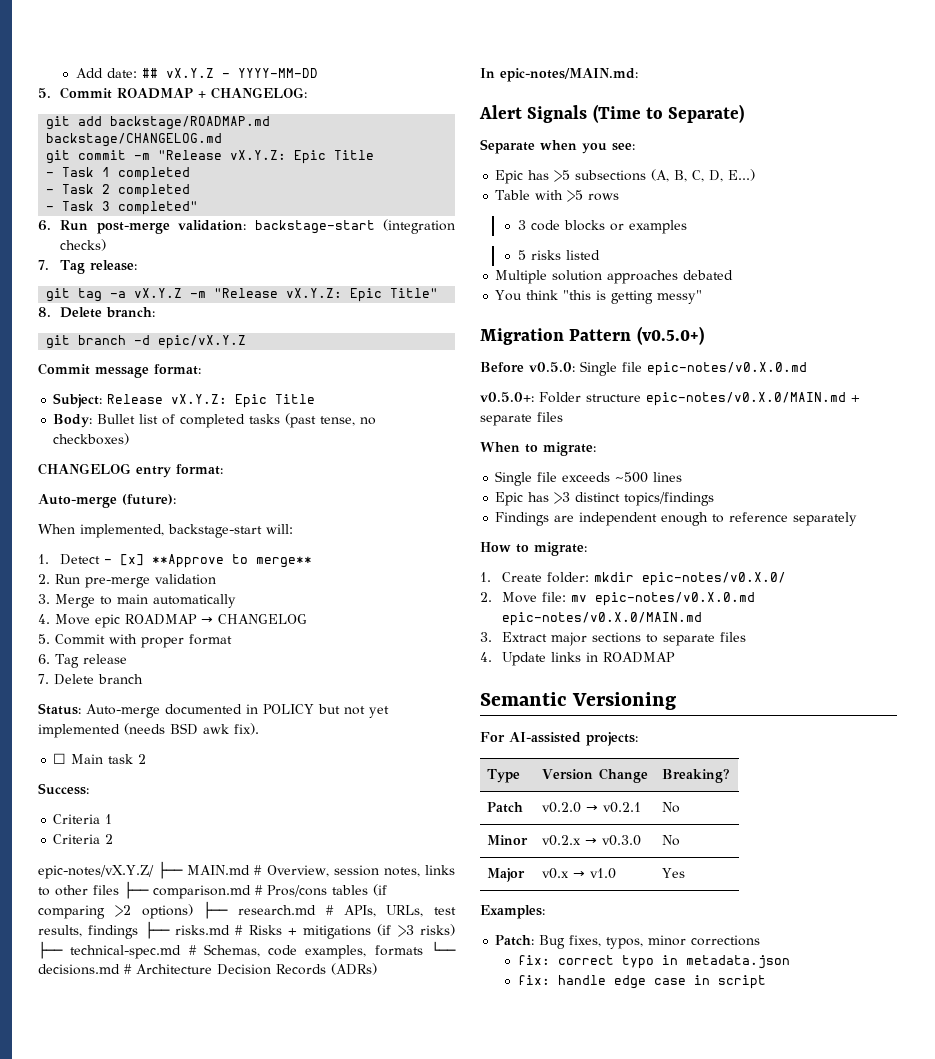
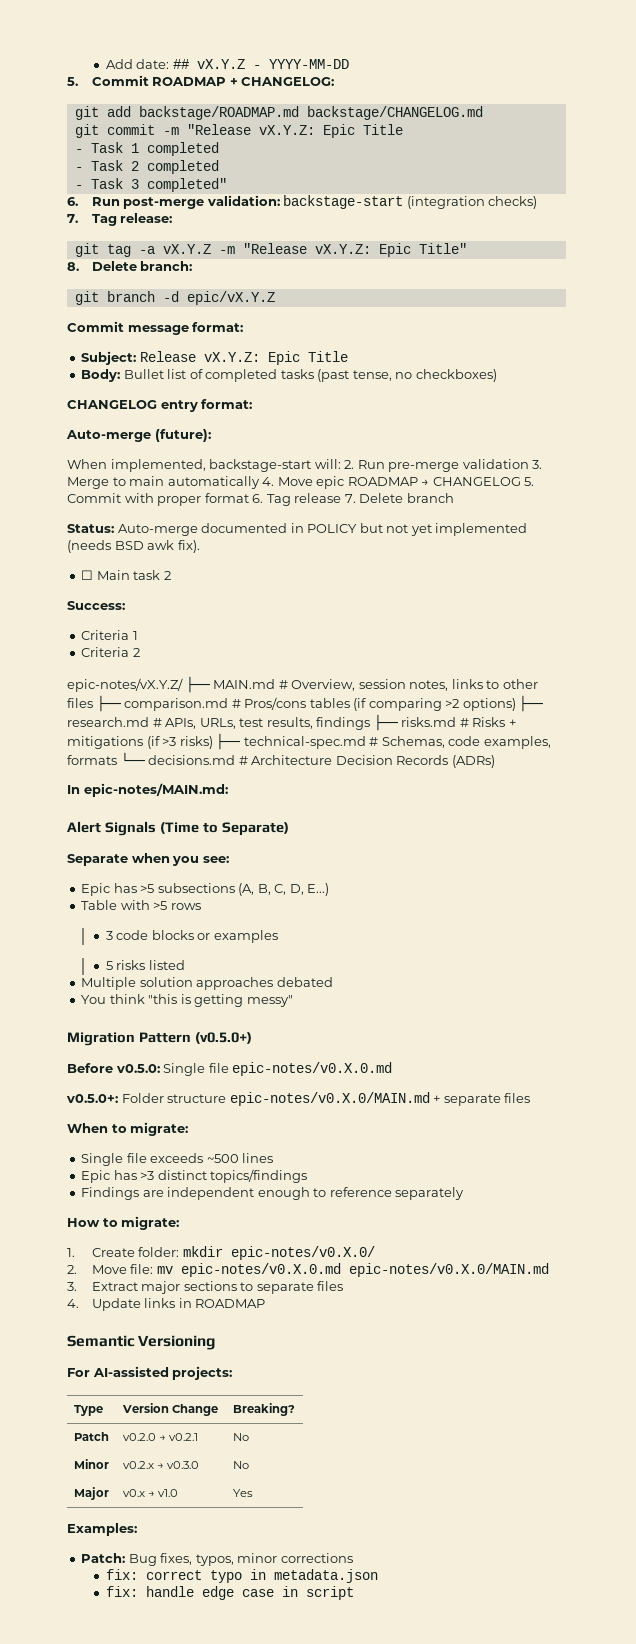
- When implemented, backstage-start will:
- 1. Detect - [x] **Approve to merge**
- 2. Run pre-merge validation
- 3. Merge to main automatically
- 4. Move epic ROADMAP → CHANGELOG
- 5. Commit with proper format
- 6. Tag release
- 7. Delete branch
+ When implemented, backstage-start will: 2. Run pre-merge validation 3. Merge to main automatically 4. Move epic ROADMAP → CHANGELOG 5. Commit with proper format 6. Tag release 7. Delete branch

